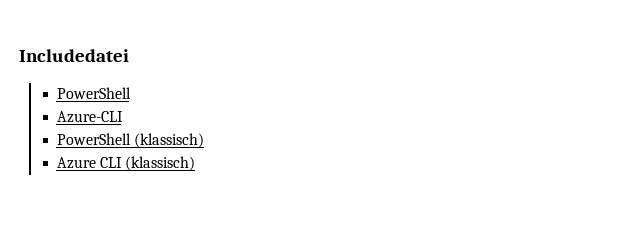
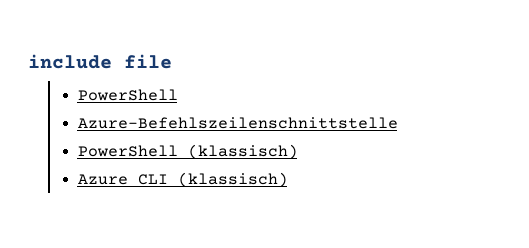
- Includedatei
+ include file
- Azure-CLI
+ Azure-Befehlszeilenschnittstelle

